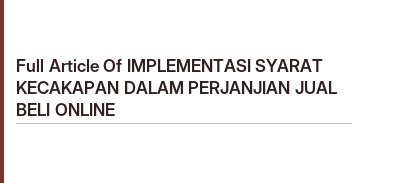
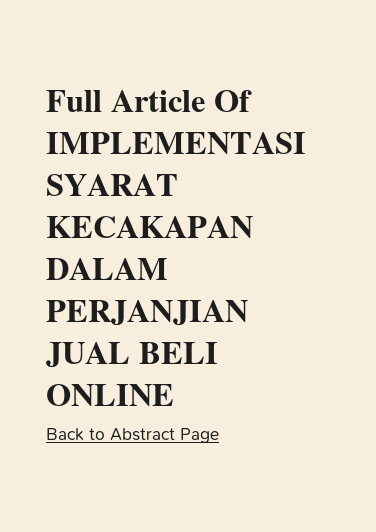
+ Back to Abstract Page

